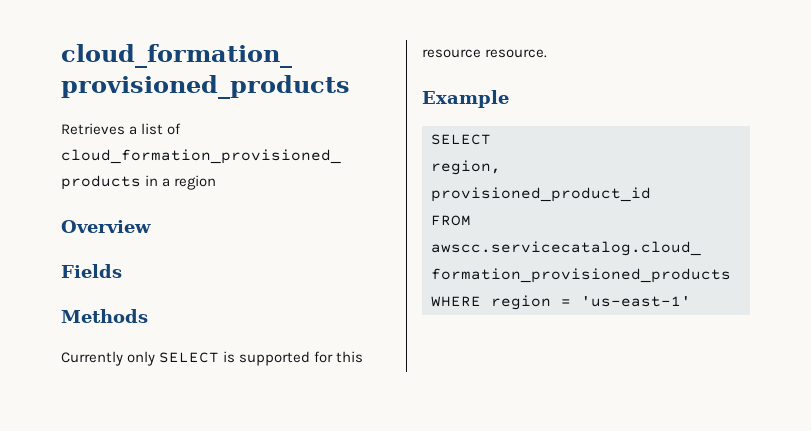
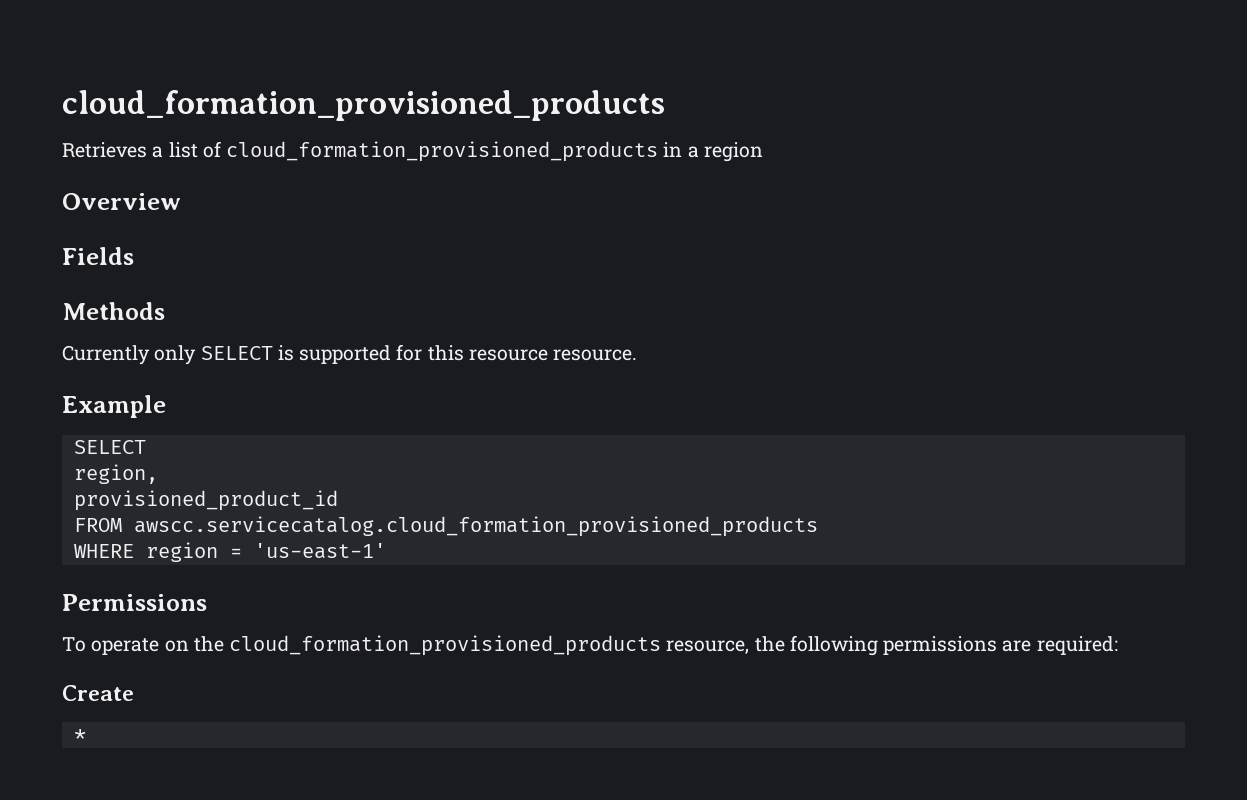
+ Permissions
+ To operate on the cloud_formation_provisioned_products resource, the following permissions are required:
+ Create
+ *

